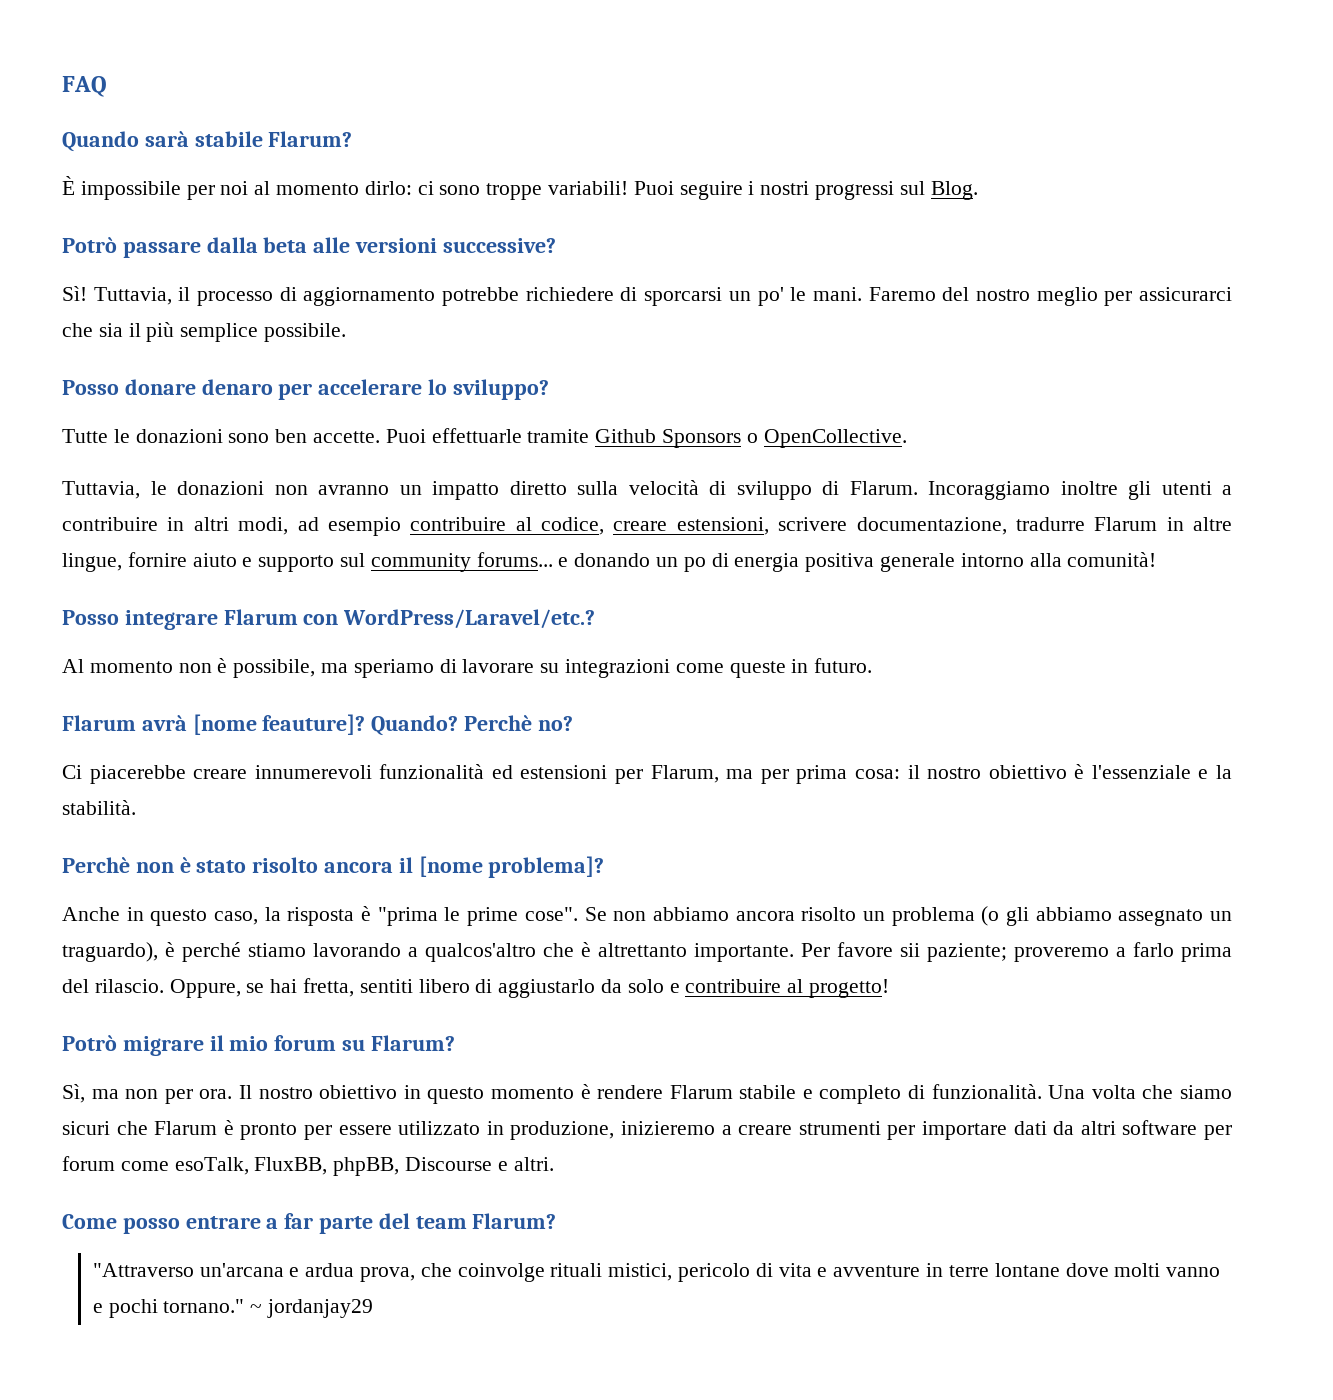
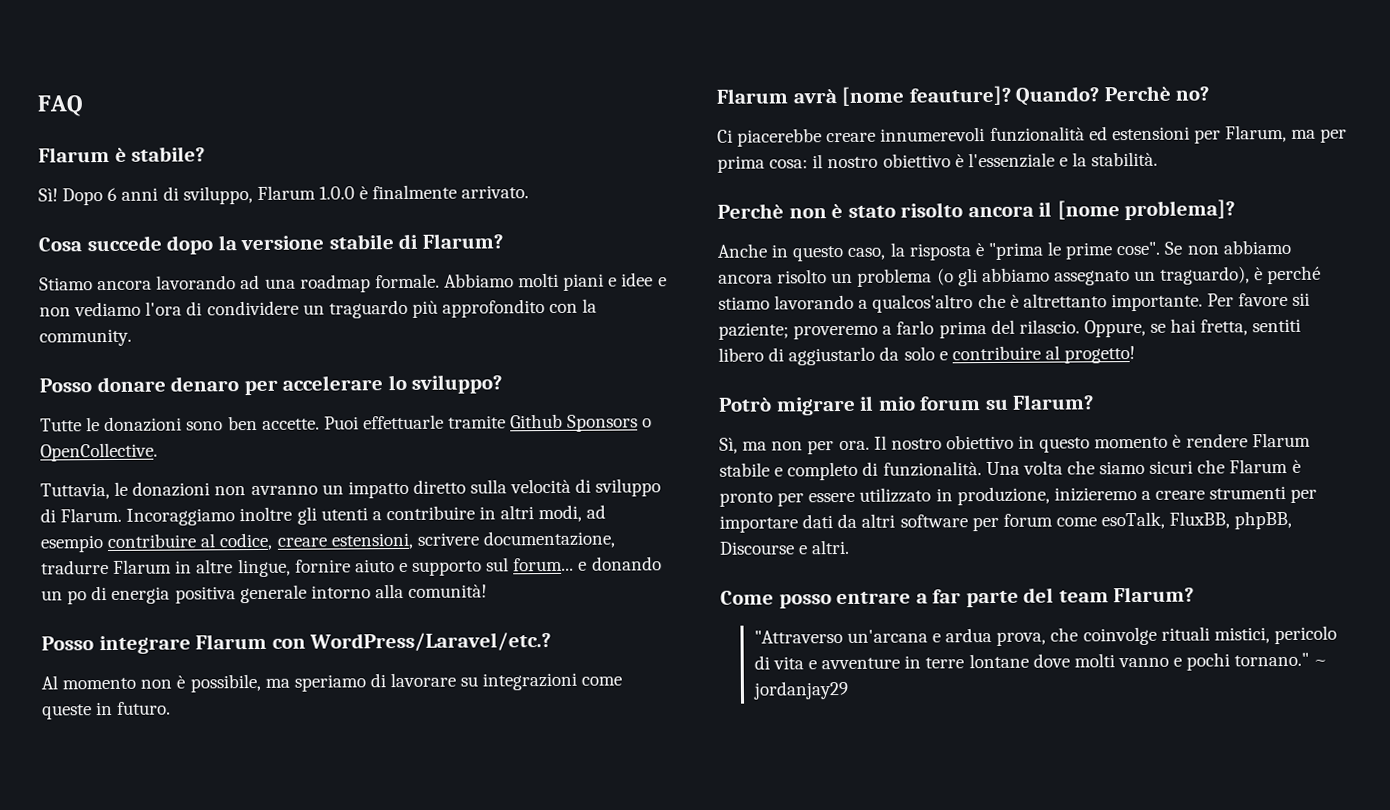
- Quando sarà stabile Flarum?
- È impossibile per noi al momento dirlo: ci sono troppe variabili! Puoi seguire i nostri progressi sul Blog.
- Potrò passare dalla beta alle versioni successive?
- Sì! Tuttavia, il processo di aggiornamento potrebbe richiedere di sporcarsi un po' le mani. Faremo del nostro meglio per assicurarci che sia il più semplice possibile.
+ Flarum è stabile?
+ Sì! Dopo 6 anni di sviluppo, Flarum 1.0.0 è finalmente arrivato.
+ Cosa succede dopo la versione stabile di Flarum?
+ Stiamo ancora lavorando ad una roadmap formale. Abbiamo molti piani e idee e non vediamo l'ora di condividere un traguardo più approfondito con la community.
- Incoraggiamo inoltre gli utenti a contribuire in altri modi, ad esempio contribuire al codice, creare estensioni, scrivere documentazione, tradurre Flarum in altre lingue, fornire aiuto e supporto sul community forums... e donando un po di energia positiva generale intorno alla comunità!
+ Incoraggiamo inoltre gli utenti a contribuire in altri modi, ad esempio contribuire al codice, creare estensioni, scrivere documentazione, tradurre Flarum in altre lingue, fornire aiuto e supporto sul forum... e donando un po di energia positiva generale intorno alla comunità!

